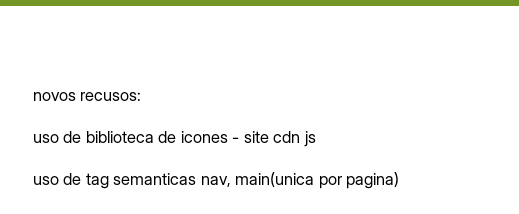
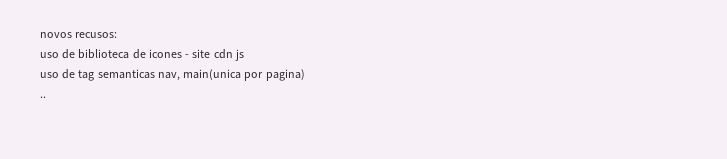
+ ..

